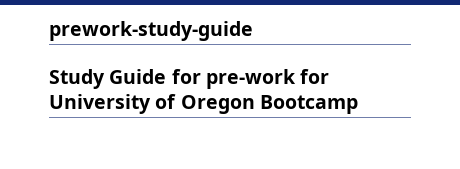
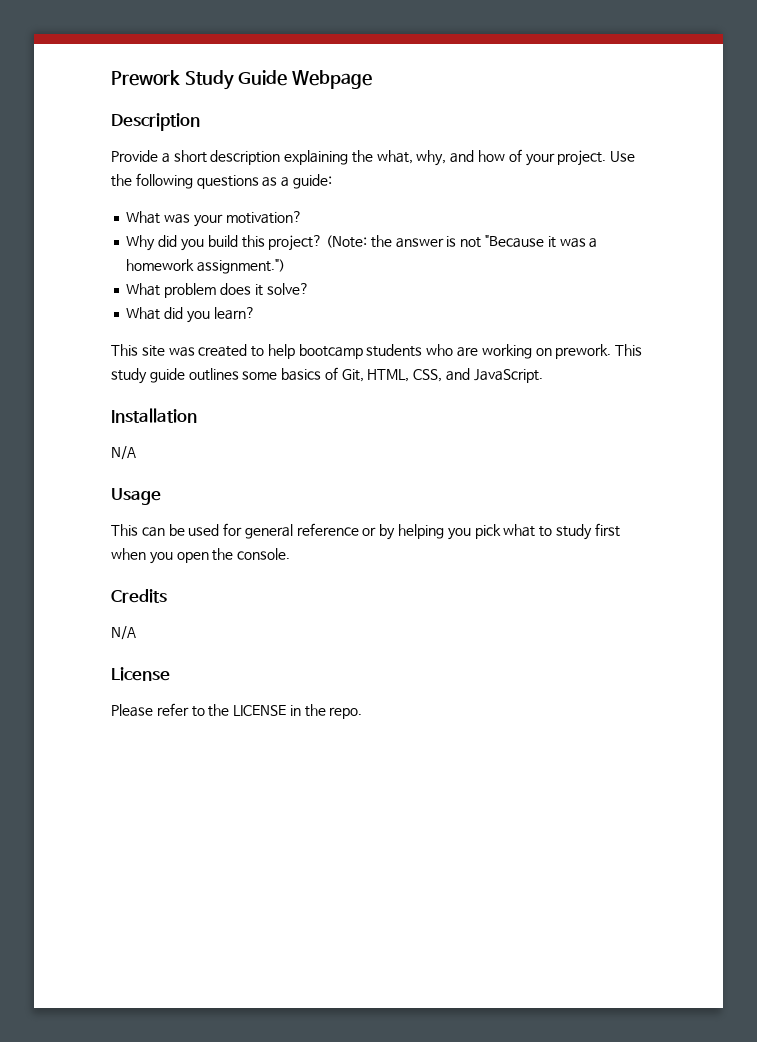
- prework-study-guide
- Study Guide for pre-work for University of Oregon Bootcamp
+ Prework Study Guide Webpage
+ Description
+ Provide a short description explaining the what, why, and how of your project. Use the following questions as a guide:
+ What was your motivation?
+ Why did you build this project? (Note: the answer is not "Because it was a homework assignment.")
+ What problem does it solve?
+ What did you learn?
+ This site was created to help bootcamp students who are working on prework. This study guide outlines some basics of Git, HTML, CSS, and JavaScript.
+ Installation
+ N/A
+ Usage
+ This can be used for general reference or by helping you pick what to study first when you open the console.
+ Credits
+ N/A
+ License
+ Please refer to the LICENSE in the repo.

